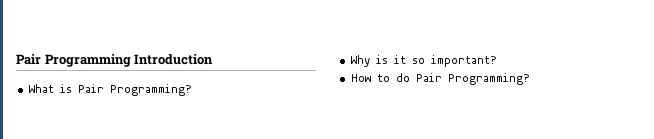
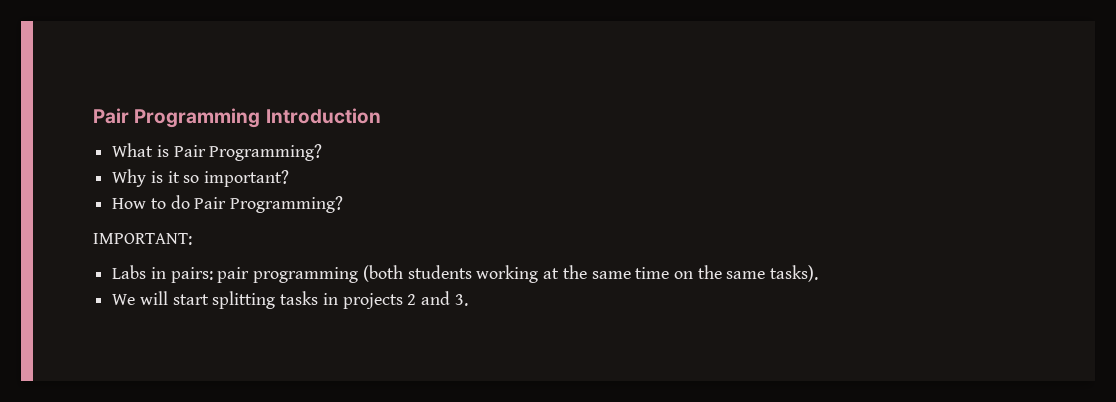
+ IMPORTANT:
+ Labs in pairs: pair programming (both students working at the same time on the same tasks).
+ We will start splitting tasks in projects 2 and 3.

